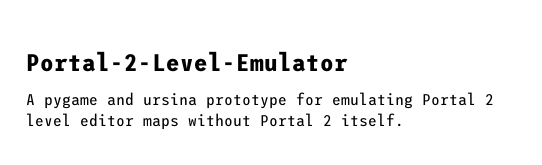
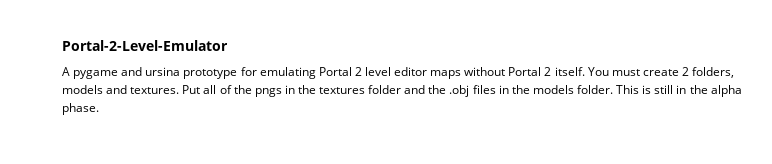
+ You must create 2 folders, models and textures. Put all of the pngs in the textures folder and the .obj files in the models folder. This is still in the alpha phase.

